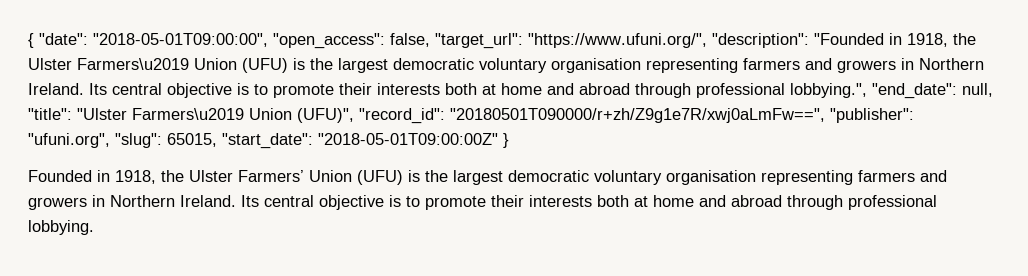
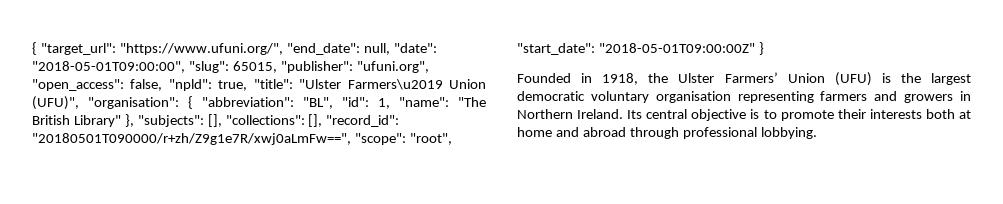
- { "date": "2018-05-01T09:00:00", "open_access": false, "target_url": "https://www.ufuni.org/", "description": "Founded in 1918, the Ulster Farmers\u2019 Union (UFU) is the largest democratic voluntary organisation representing farmers and growers in Northern Ireland. Its central objective is to promote their interests both at home and abroad through professional lobbying.", "end_date": null, "title": "Ulster Farmers\u2019 Union (UFU)", "record_id": "20180501T090000/r+zh/Z9g1e7R/xwj0aLmFw==", "publisher": "ufuni.org", "slug": 65015, "start_date": "2018-05-01T09:00:00Z" }
+ { "target_url": "https://www.ufuni.org/", "end_date": null, "date": "2018-05-01T09:00:00", "slug": 65015, "publisher": "ufuni.org", "open_access": false, "npld": true, "title": "Ulster Farmers\u2019 Union (UFU)", "organisation": { "abbreviation": "BL", "id": 1, "name": "The British Library" }, "subjects": [], "collections": [], "record_id": "20180501T090000/r+zh/Z9g1e7R/xwj0aLmFw==", "scope": "root", "start_date": "2018-05-01T09:00:00Z" }

